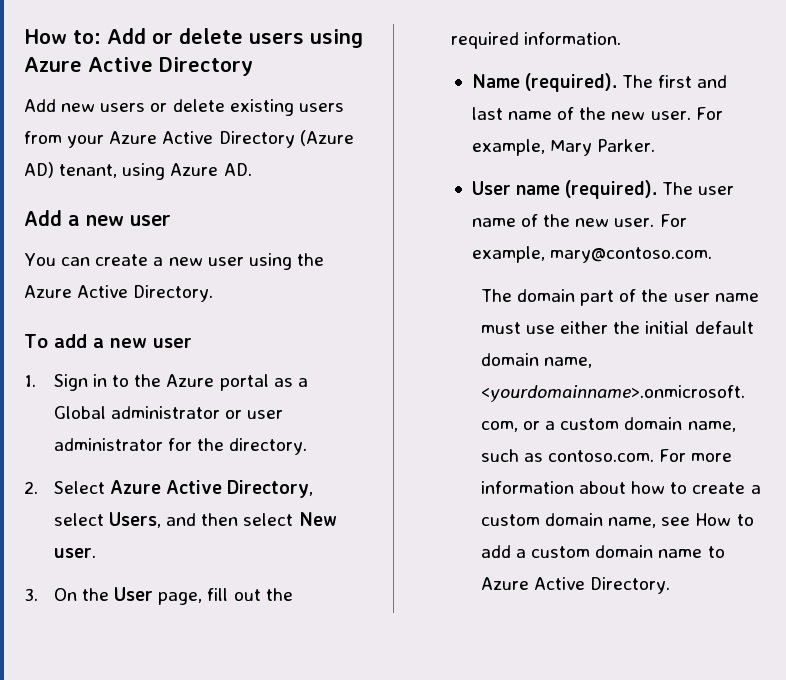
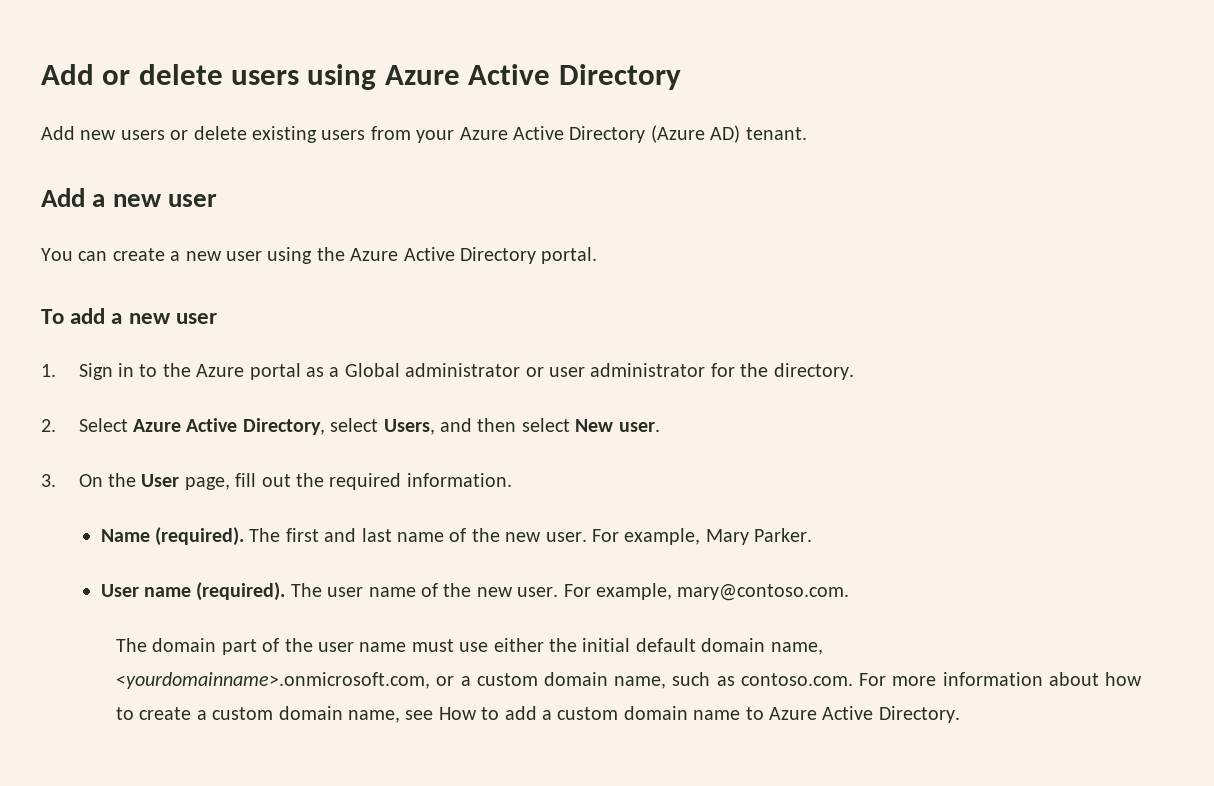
- How to: Add or delete users using Azure Active Directory
+ Add or delete users using Azure Active Directory
- Add new users or delete existing users from your Azure Active Directory (Azure AD) tenant, using Azure AD.
+ Add new users or delete existing users from your Azure Active Directory (Azure AD) tenant.
- You can create a new user using the Azure Active Directory.
+ You can create a new user using the Azure Active Directory portal.

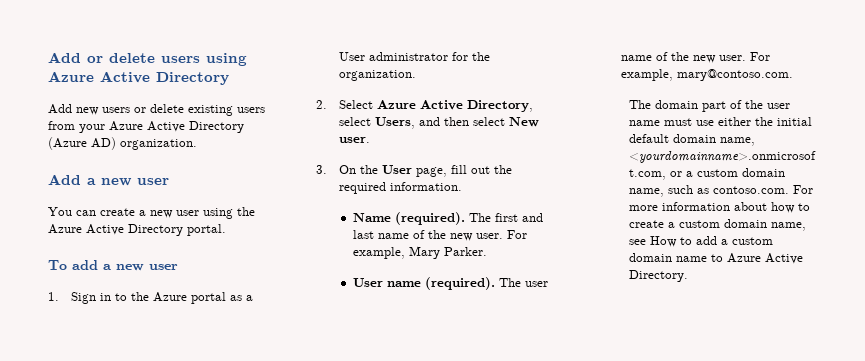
- Add new users or delete existing users from your Azure Active Directory (Azure AD) tenant.
+ Add new users or delete existing users from your Azure Active Directory (Azure AD) organization.
- 1. Sign in to the Azure portal as a Global administrator or user administrator for the directory.
+ 1. Sign in to the Azure portal as a User administrator for the organization.

